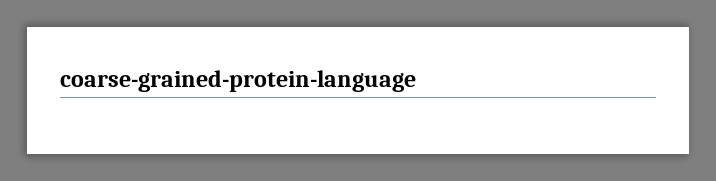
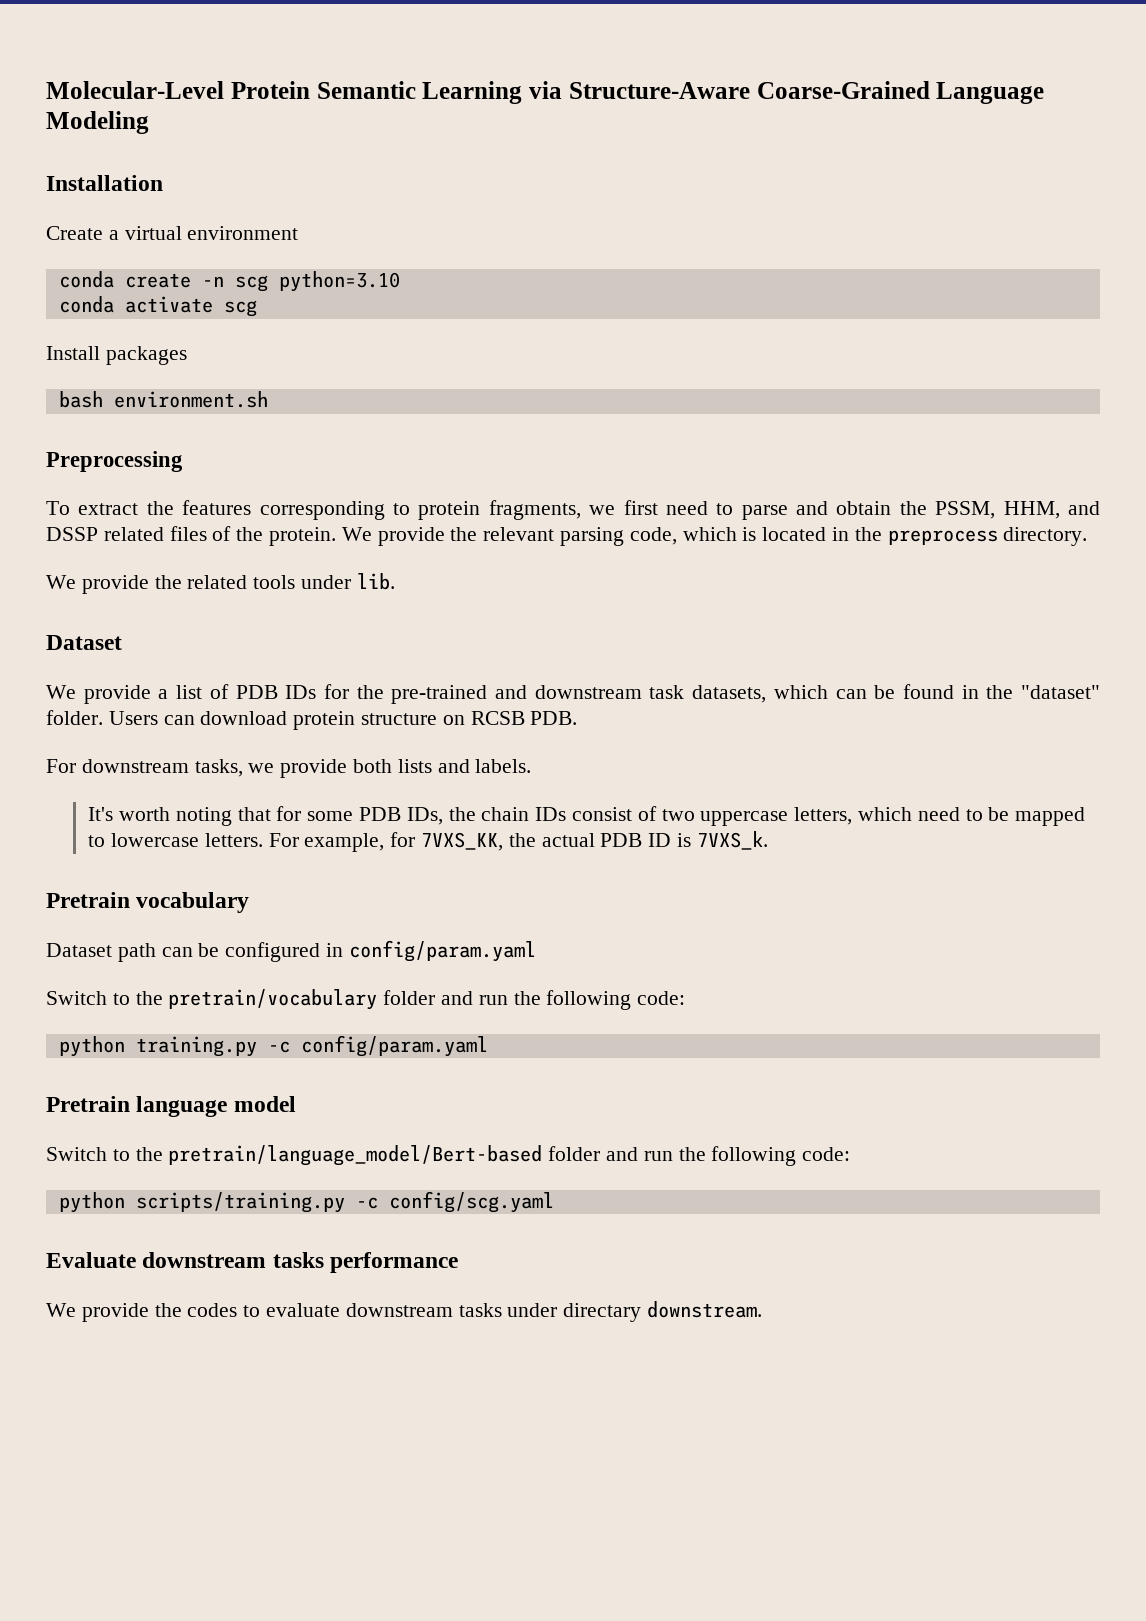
- coarse-grained-protein-language
+ Molecular-Level Protein Semantic Learning via Structure-Aware Coarse-Grained Language Modeling
+ Installation
+ Create a virtual environment
+ conda create -n scg python=3.10
+ conda activate scg
+ Install packages
+ bash environment.sh
+ Preprocessing
+ To extract the features corresponding to protein fragments, we first need to parse and obtain the PSSM, HHM, and DSSP related files of the protein. We provide the relevant parsing code, which is located in the preprocess directory.
+ We provide the related tools under lib.
+ Dataset
+ We provide a list of PDB IDs for the pre-trained and downstream task datasets, which can be found in the "dataset" folder. Users can download protein structure on RCSB PDB.
+ For downstream tasks, we provide both lists and labels.
+ It's worth noting that for some PDB IDs, the chain IDs consist of two uppercase letters, which need to be mapped to lowercase letters. For example, for 7VXS_KK, the actual PDB ID is 7VXS_k.
+ Pretrain vocabulary
+ Dataset path can be configured in config/param.yaml
+ Switch to the pretrain/vocabulary folder and run the following code:
+ python training.py -c config/param.yaml
+ Pretrain language model
+ Switch to the pretrain/language_model/Bert-based folder and run the following code:
+ python scripts/training.py -c config/scg.yaml
+ Evaluate downstream tasks performance
+ We provide the codes to evaluate downstream tasks under directary downstream.

